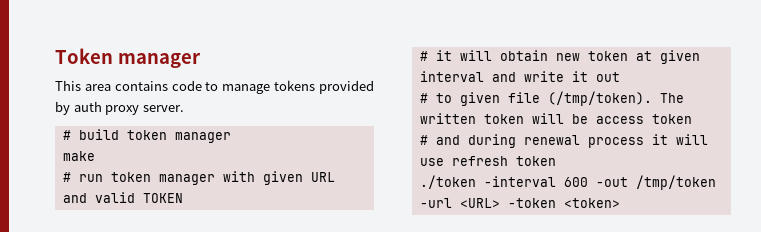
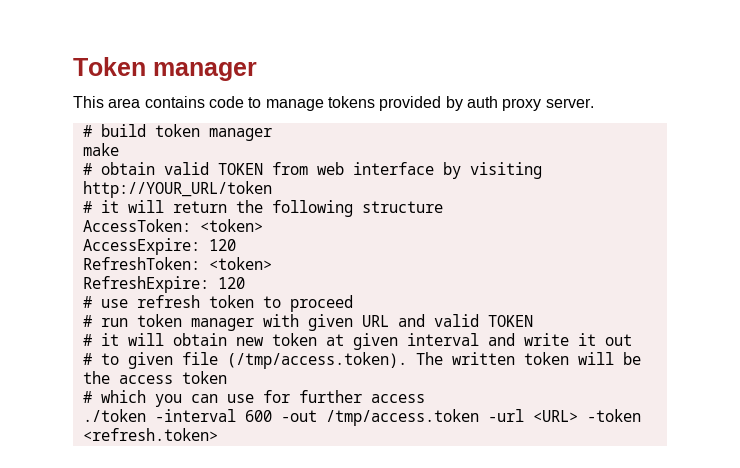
+ # obtain valid TOKEN from web interface by visiting http://YOUR_URL/token
+ # it will return the following structure
+ AccessToken: <token>
+ AccessExpire: 120
+ RefreshToken: <token>
+ RefreshExpire: 120
+ # use refresh token to proceed
- # to given file (/tmp/token). The written token will be access token
+ # to given file (/tmp/access.token). The written token will be the access token
- # and during renewal process it will use refresh token
+ # which you can use for further access
- ./token -interval 600 -out /tmp/token -url <URL> -token <token>
+ ./token -interval 600 -out /tmp/access.token -url <URL> -token <refresh.token>

